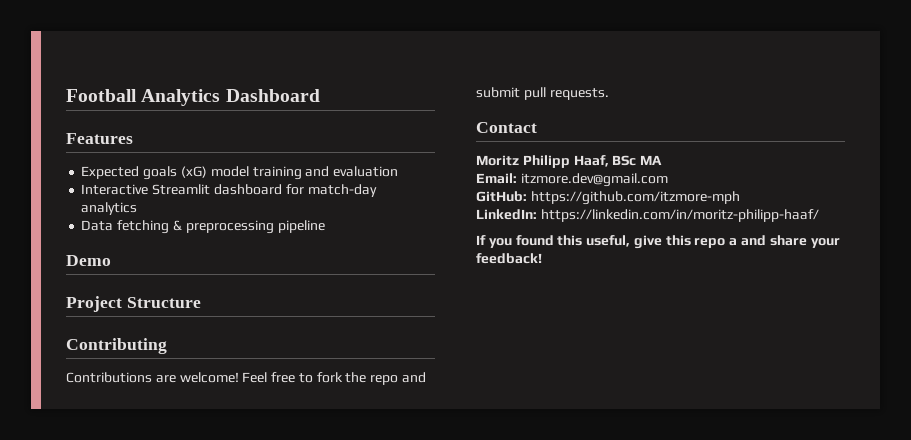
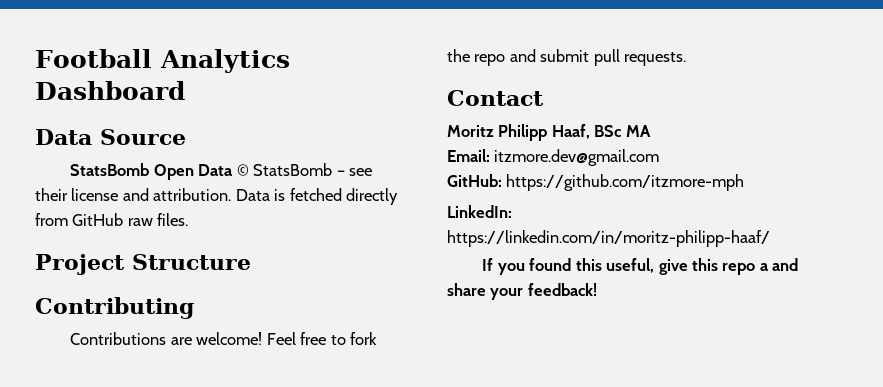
- Features
- Expected goals (xG) model training and evaluation
- Interactive Streamlit dashboard for match-day analytics
- Data fetching & preprocessing pipeline
- Demo
+ Data Source
+ StatsBomb Open Data © StatsBomb – see their license and attribution. Data is fetched directly from GitHub raw files.

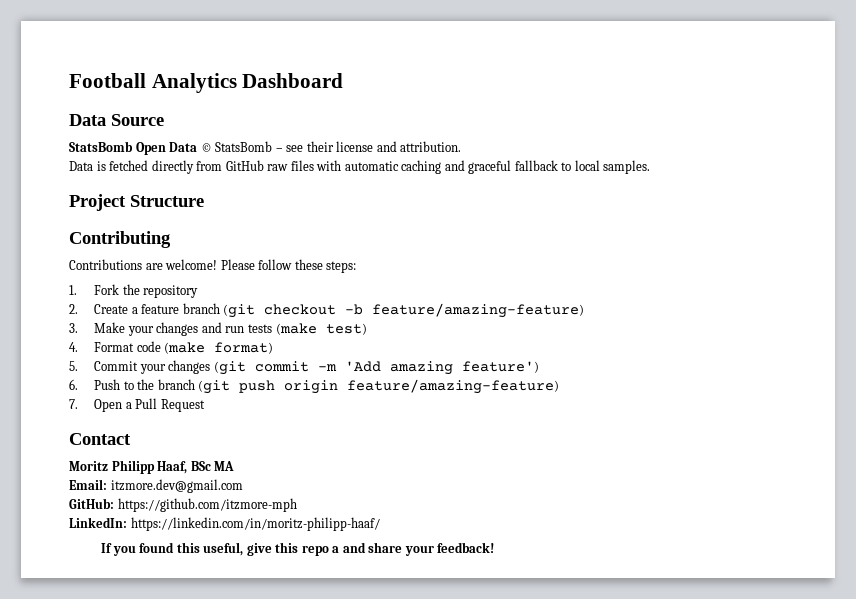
- StatsBomb Open Data © StatsBomb – see their license and attribution. Data is fetched directly from GitHub raw files.
+ StatsBomb Open Data © StatsBomb – see their license and attribution.
+ Data is fetched directly from GitHub raw files with automatic caching and graceful fallback to local samples.
- Feel free to fork the repo and submit pull requests.
+ Please follow these steps:
+ 1. Fork the repository
+ 2. Create a feature branch (git checkout -b feature/amazing-feature)
+ 3. Make your changes and run tests (make test)
+ 4. Format code (make format)
+ 5. Commit your changes (git commit -m 'Add amazing feature')
+ 6. Push to the branch (git push origin feature/amazing-feature)
+ 7. Open a Pull Request

